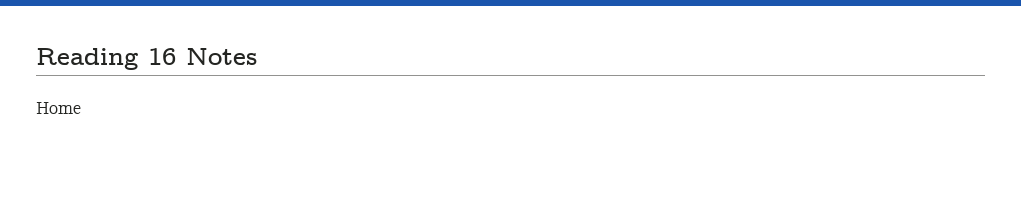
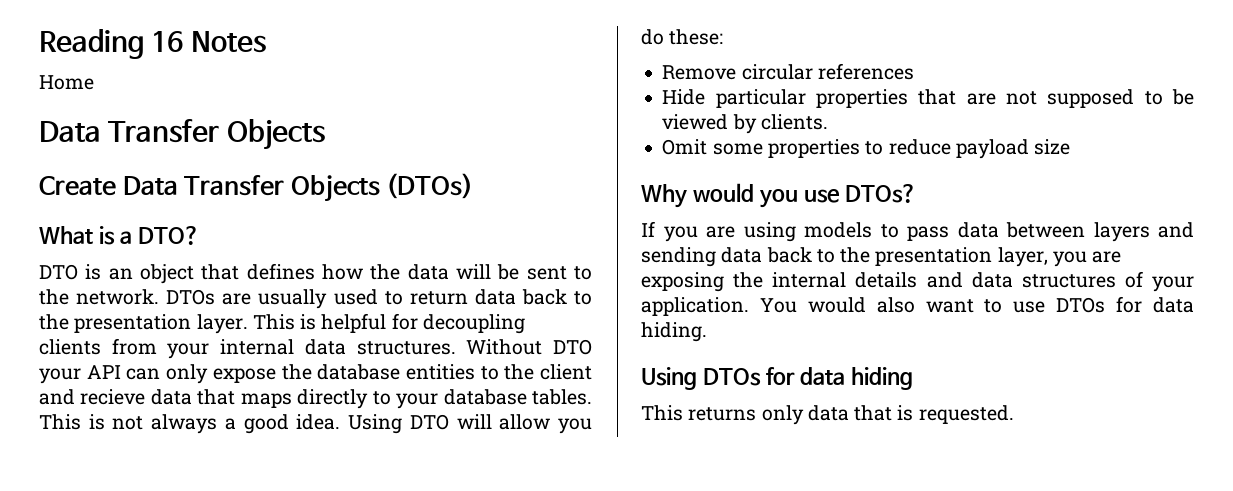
  Home
+ Data Transfer Objects
+ Create Data Transfer Objects (DTOs)
+ What is a DTO?
+ DTO is an object that defines how the data will be sent to the network. DTOs are usually used to return data back to the presentation layer. This is helpful for decoupling clients from your internal data structures. Without DTO your API can only expose the database entities to the client and recieve data that maps directly to your database tables. This is not always a good idea. Using DTO will allow you do these:
+ Remove circular references
+ Hide particular properties that are not supposed to be viewed by clients.
+ Omit some properties to reduce payload size
+ Why would you use DTOs?
+ If you are using models to pass data between layers and sending data back to the presentation layer, you are exposing the internal details and data structures of your application. You would also want to use DTOs for data hiding.
+ Using DTOs for data hiding
+ This returns only data that is requested.

